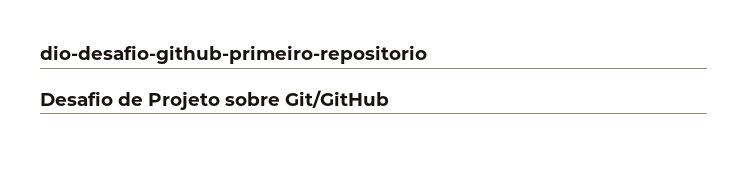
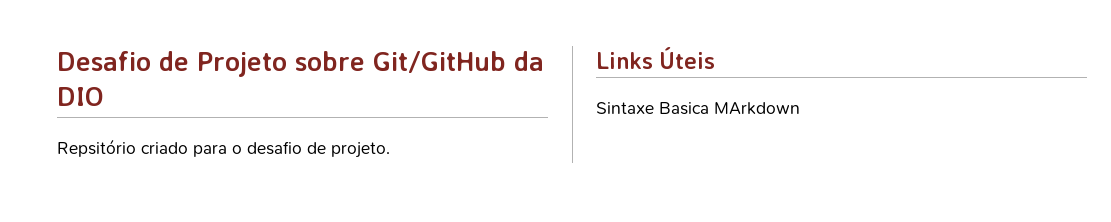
- dio-desafio-github-primeiro-repositorio
- Desafio de Projeto sobre Git/GitHub
+ Desafio de Projeto sobre Git/GitHub da DIO
+ Repsitório criado para o desafio de projeto.
+ Links Úteis
+ Sintaxe Basica MArkdown

